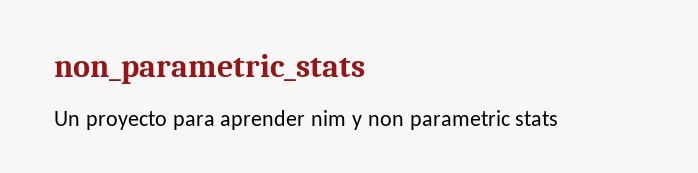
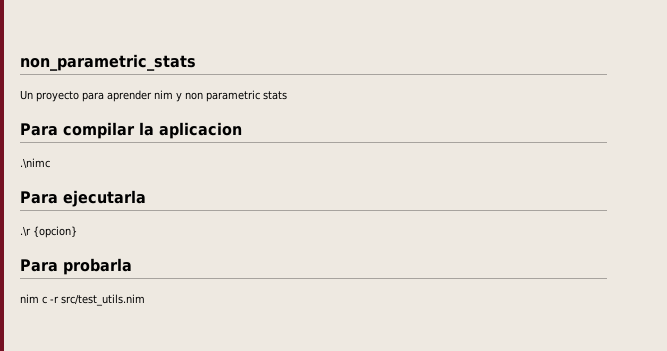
+ Para compilar la aplicacion
+ .\nimc
+ Para ejecutarla
+ .\r {opcion}
+ Para probarla
+ nim c -r src/test_utils.nim

